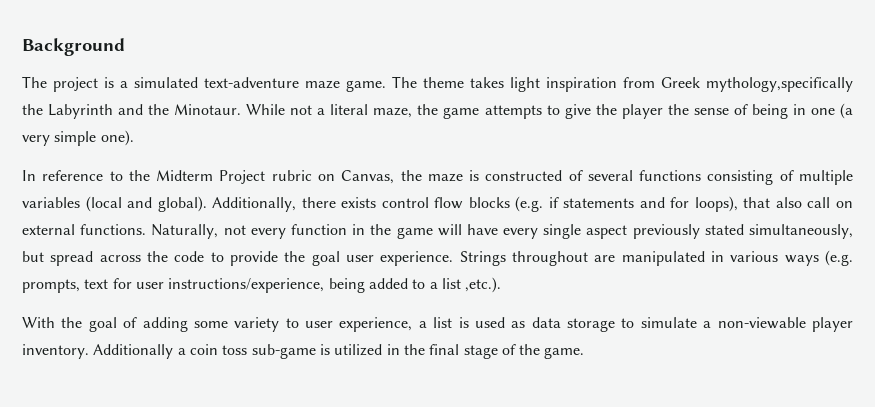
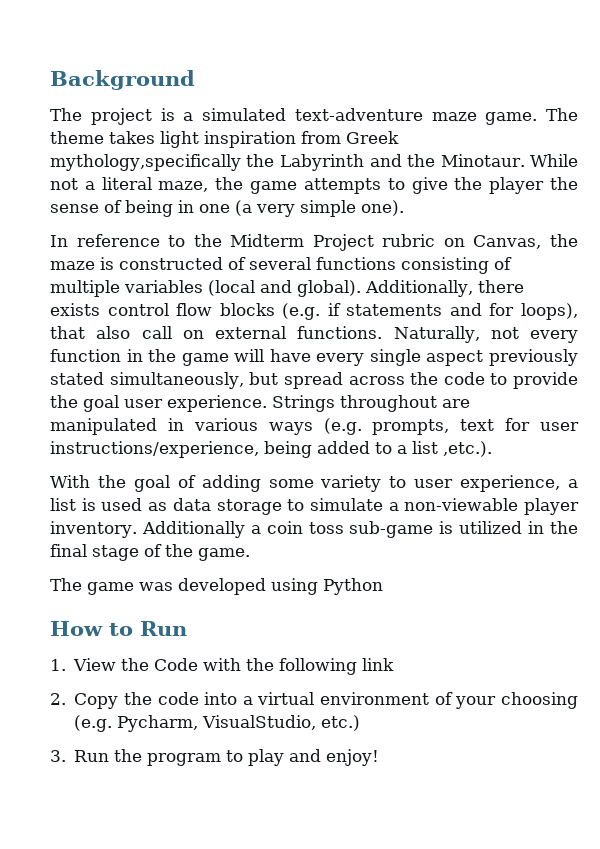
+ The game was developed using Python
+ How to Run
+ 1. View the Code with the following link
+ 2. Copy the code into a virtual environment of your choosing (e.g. Pycharm, VisualStudio, etc.)
+ 3. Run the program to play and enjoy!

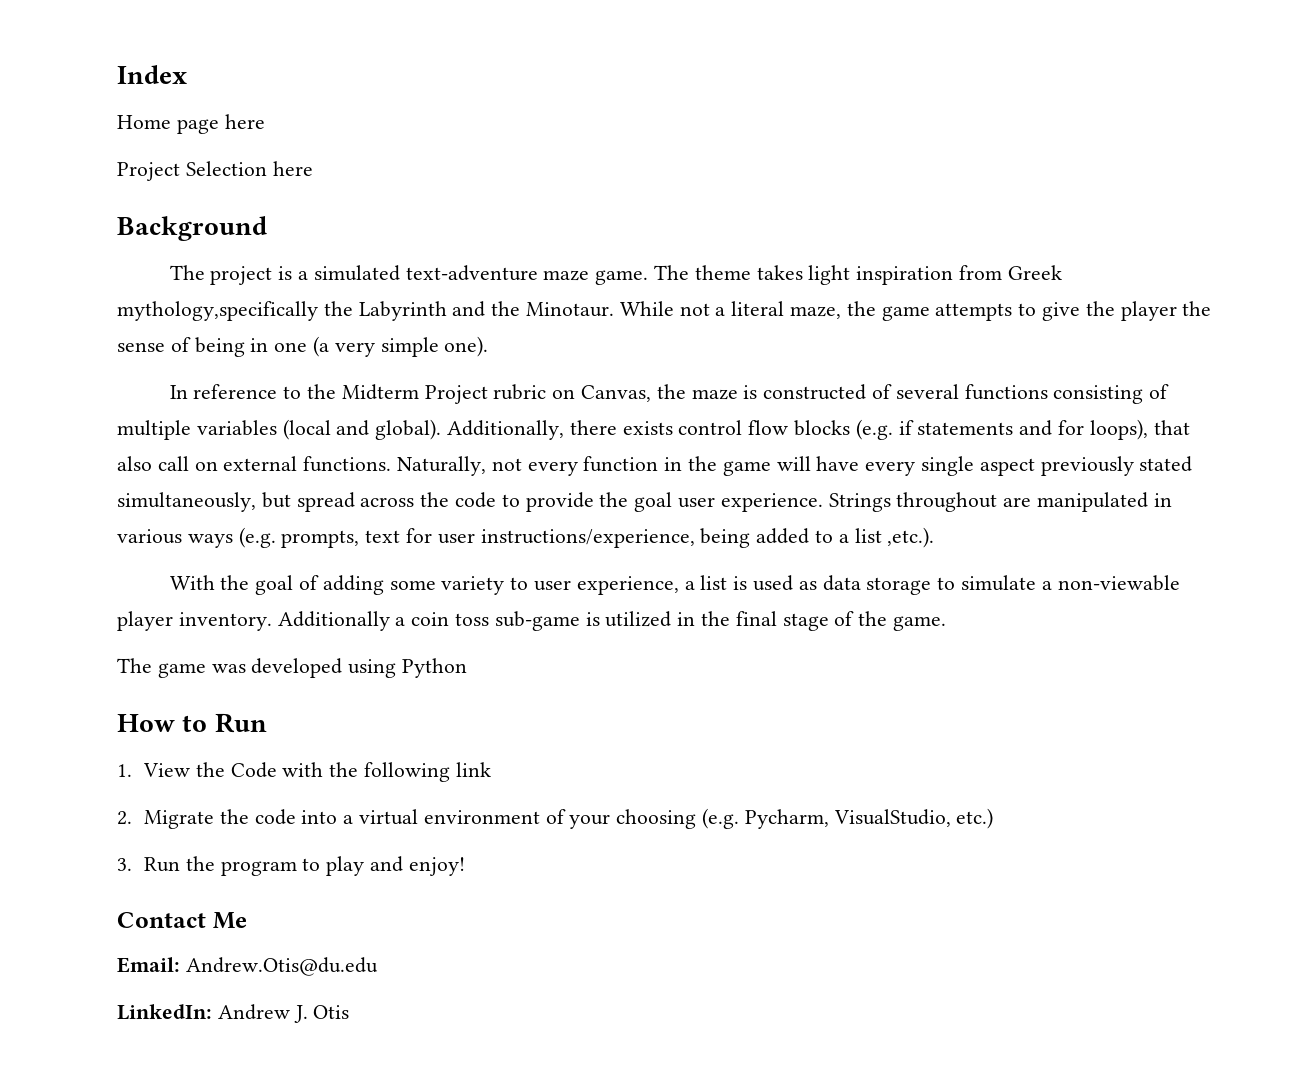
+ Index
+ Home page here
+ Project Selection here
- 2. Copy the code into a virtual environment of your choosing (e.g. Pycharm, VisualStudio, etc.)
+ 2. Migrate the code into a virtual environment of your choosing (e.g. Pycharm, VisualStudio, etc.)
+ Contact Me
+ Email: Andrew.Otis@du.edu
+ LinkedIn: Andrew J. Otis

